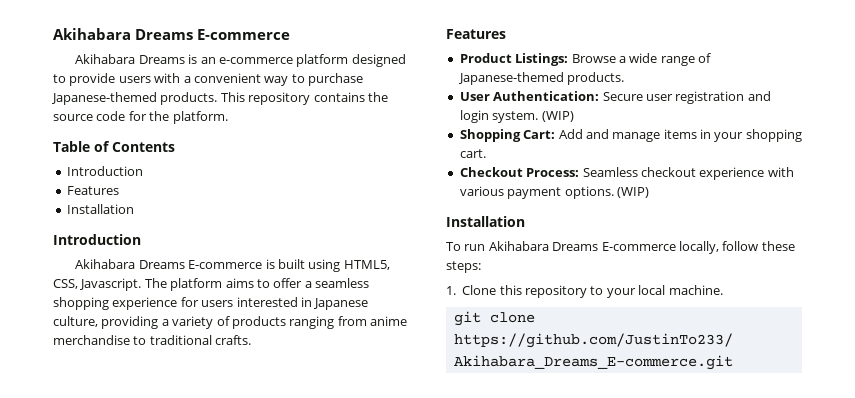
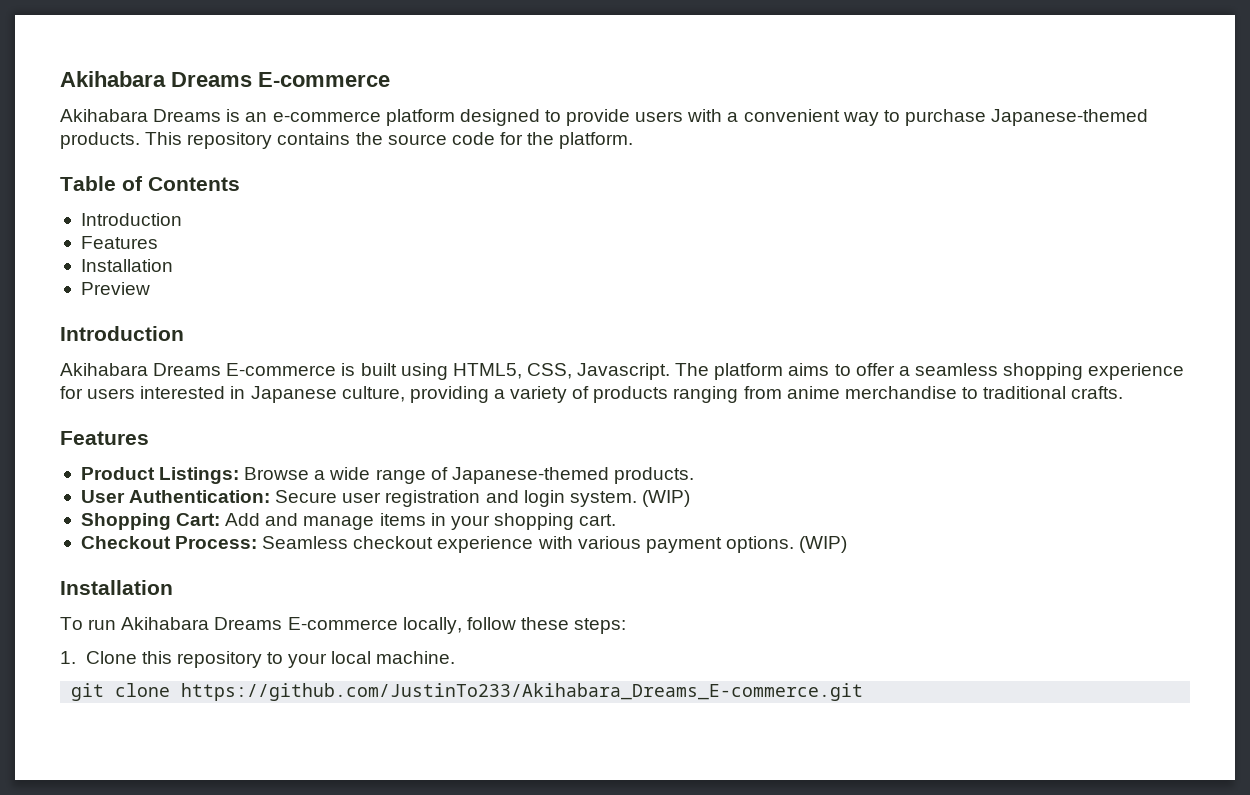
+ Preview

